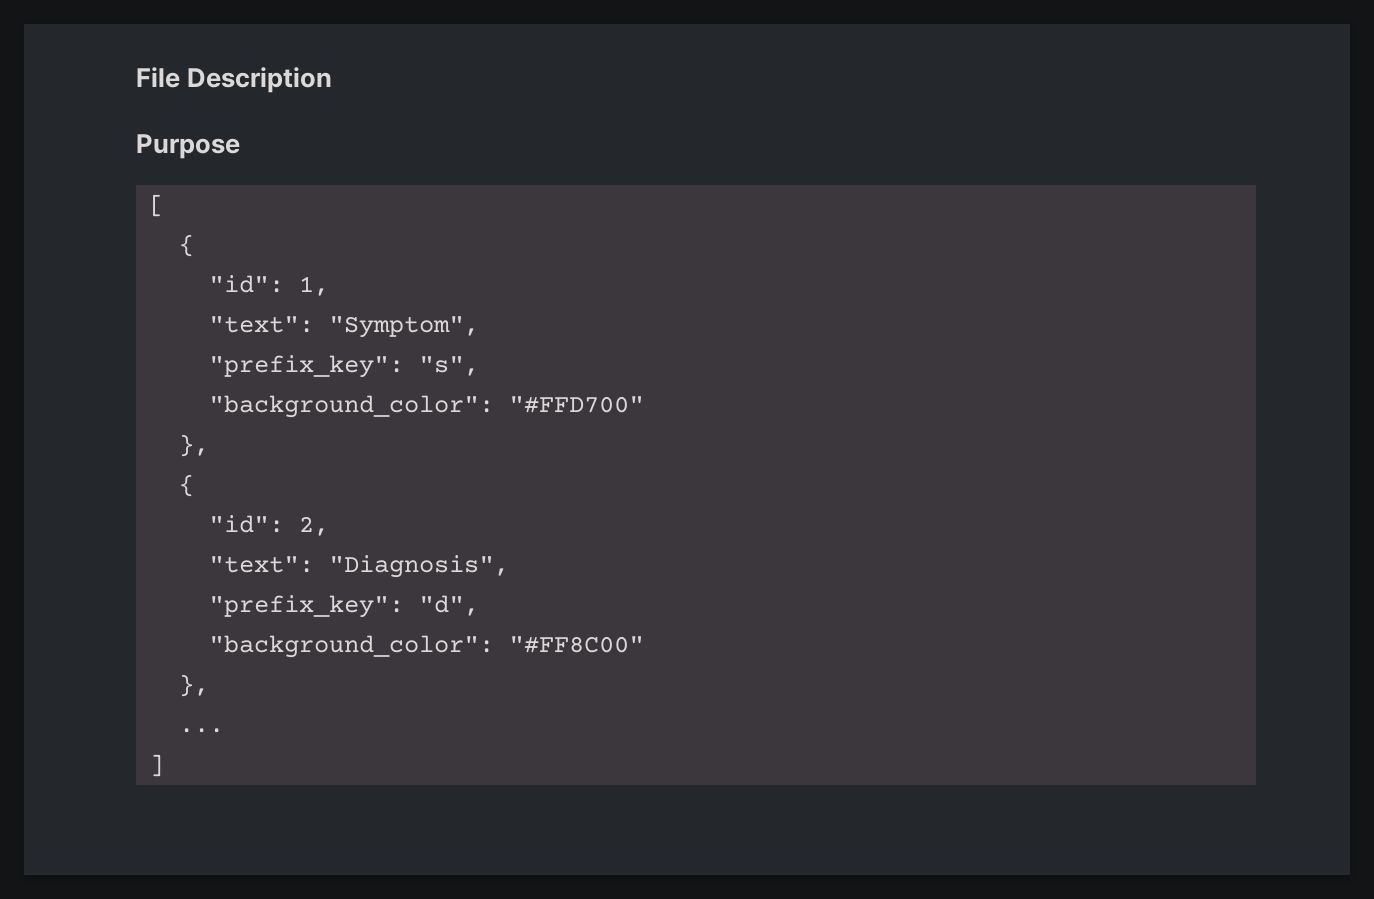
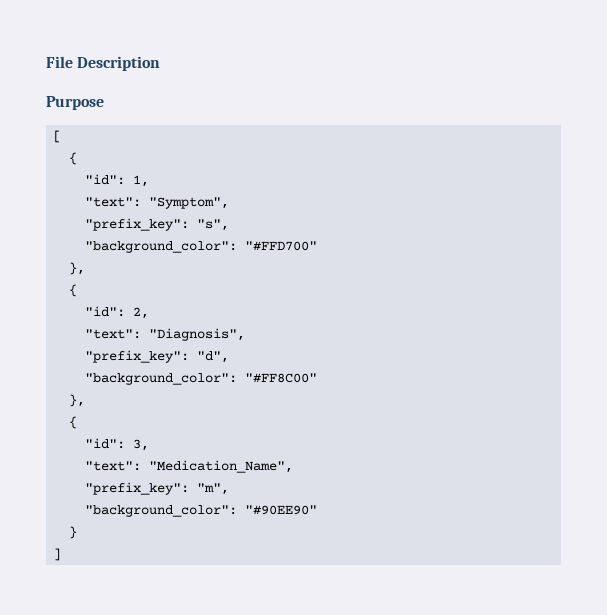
  "background_color": "#FF8C00"
  },
- ...
+ {
+ "id": 3,
+ "text": "Medication_Name",
+ "prefix_key": "m",
+ "background_color": "#90EE90"
+ }

